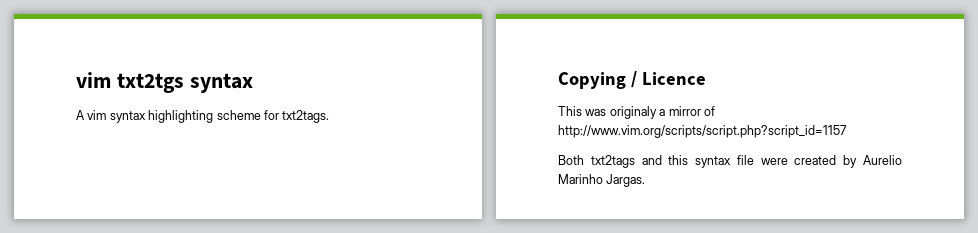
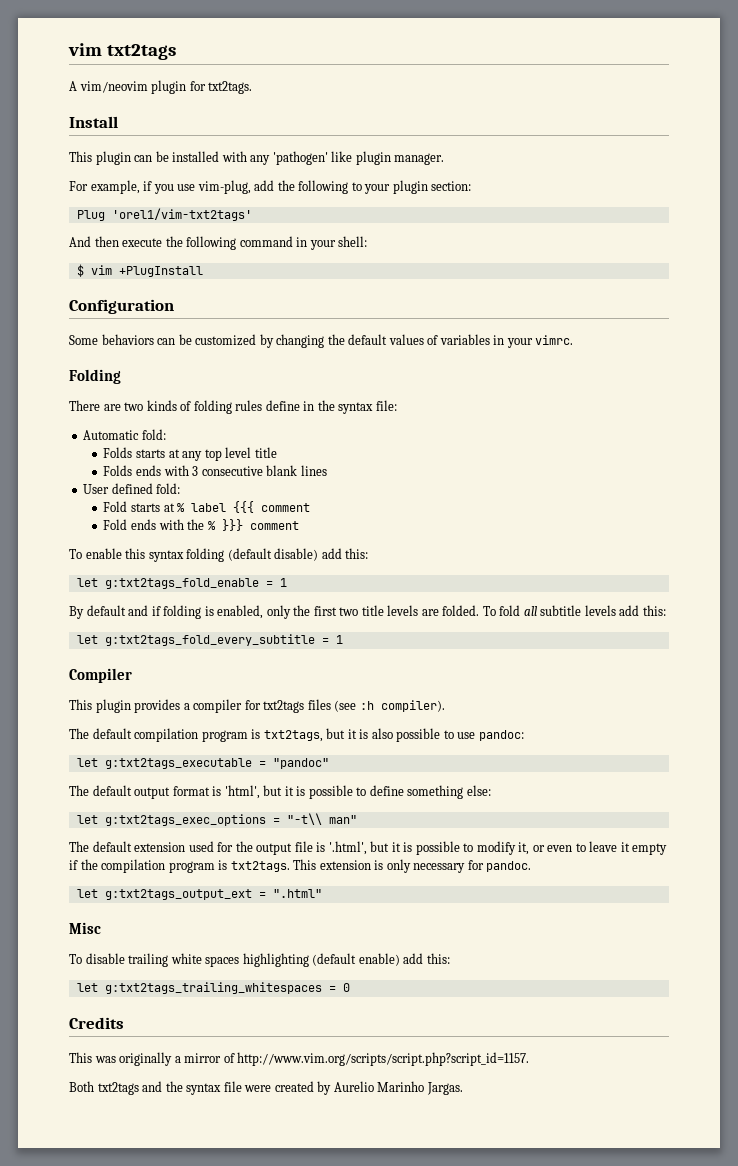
- vim txt2tgs syntax
+ vim txt2tags
- A vim syntax highlighting scheme for txt2tags.
- Copying / Licence
+ A vim/neovim plugin for txt2tags.
+ Install
+ This plugin can be installed with any 'pathogen' like plugin manager.
+ For example, if you use vim-plug, add the following to your plugin section:
+ Plug 'orel1/vim-txt2tags'
+ And then execute the following command in your shell:
+ $ vim +PlugInstall
+ Configuration
+ Some behaviors can be customized by changing the default values of variables in your vimrc.
+ Folding
+ There are two kinds of folding rules define in the syntax file:
+ Automatic fold:
+ Folds starts at any top level title
+ Folds ends with 3 consecutive blank lines
+ User defined fold:
+ Fold starts at % label {{{ comment
+ Fold ends with the % }}} comment
+ To enable this syntax folding (default disable) add this:
+ let g:txt2tags_fold_enable = 1
+ By default and if folding is enabled, only the first two title levels are folded. To fold all subtitle levels add this:
+ let g:txt2tags_fold_every_subtitle = 1
+ Compiler
+ This plugin provides a compiler for txt2tags files (see :h compiler).
+ The default compilation program is txt2tags, but it is also possible to use pandoc:
+ let g:txt2tags_executable = "pandoc"
+ The default output format is 'html', but it is possible to define something else:
+ let g:txt2tags_exec_options = "-t\\ man"
+ The default extension used for the output file is '.html', but it is possible to modify it, or even to leave it empty if the compilation program is txt2tags. This extension is only necessary for pandoc.
+ let g:txt2tags_output_ext = ".html"
+ Misc
+ To disable trailing white spaces highlighting (default enable) add this:
+ let g:txt2tags_trailing_whitespaces = 0
+ Credits
- This was originaly a mirror of http://www.vim.org/scripts/script.php?script_id=1157
+ This was originally a mirror of http://www.vim.org/scripts/script.php?script_id=1157.
- Both txt2tags and this syntax file were created by Aurelio Marinho Jargas.
+ Both txt2tags and the syntax file were created by Aurelio Marinho Jargas.

